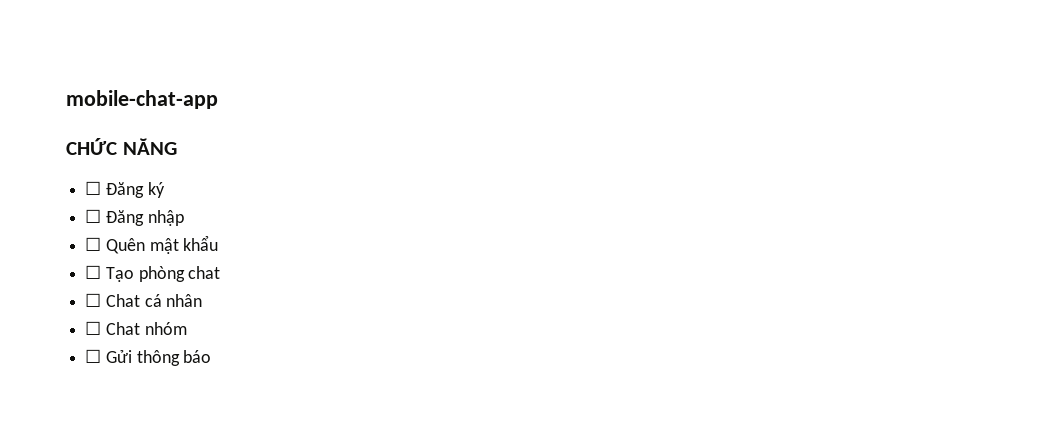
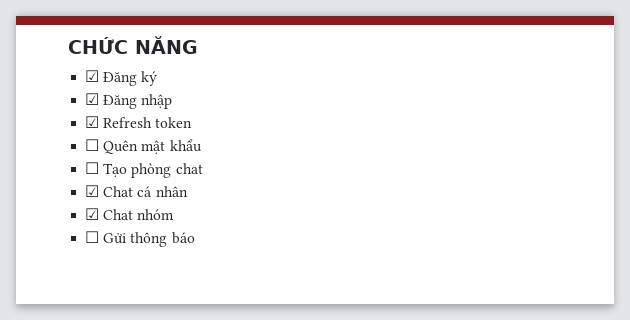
- mobile-chat-app
- ☐ Đăng ký
+ ☑ Đăng ký
- ☐ Đăng nhập
+ ☑ Đăng nhập
+ ☑ Refresh token
- ☐ Chat cá nhân
+ ☑ Chat cá nhân
- ☐ Chat nhóm
+ ☑ Chat nhóm

